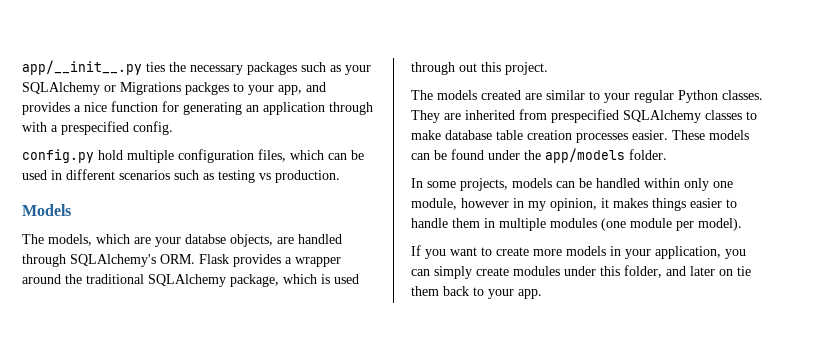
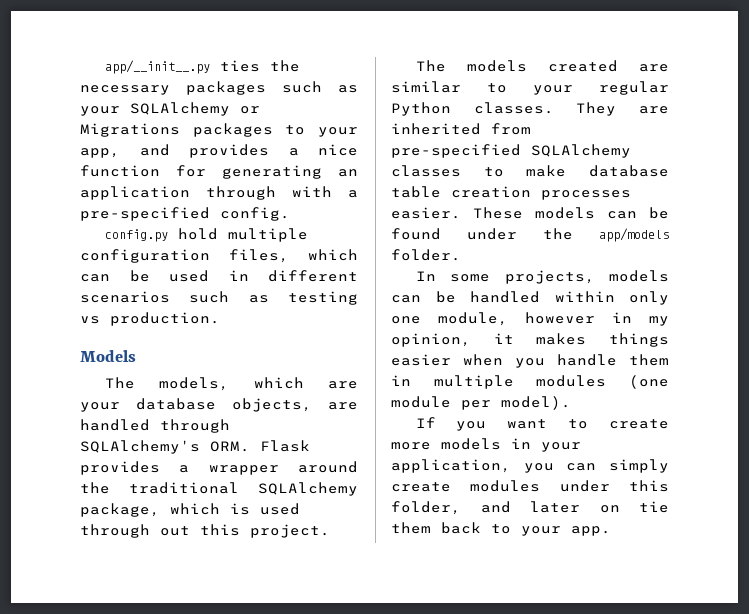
- app/__init__.py ties the necessary packages such as your SQLAlchemy or Migrations packges to your app, and provides a nice function for generating an application through with a prespecified config.
+ app/__init__.py ties the necessary packages such as your SQLAlchemy or Migrations packages to your app, and provides a nice function for generating an application through with a pre-specified config.
- The models, which are your databse objects, are handled through SQLAlchemy's ORM. Flask provides a wrapper around the traditional SQLAlchemy package, which is used through out this project.
+ The models, which are your database objects, are handled through SQLAlchemy's ORM. Flask provides a wrapper around the traditional SQLAlchemy package, which is used through out this project.
- They are inherited from prespecified SQLAlchemy classes to make database table creation processes easier.
+ They are inherited from pre-specified SQLAlchemy classes to make database table creation processes easier.
- In some projects, models can be handled within only one module, however in my opinion, it makes things easier to handle them in multiple modules (one module per model).
+ In some projects, models can be handled within only one module, however in my opinion, it makes things easier when you handle them in multiple modules (one module per model).

